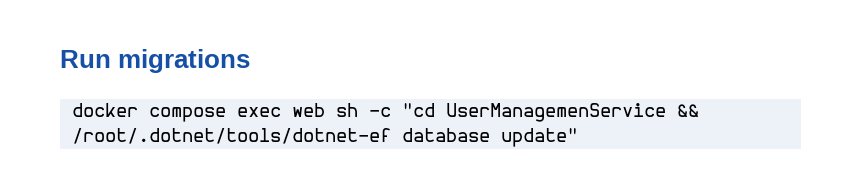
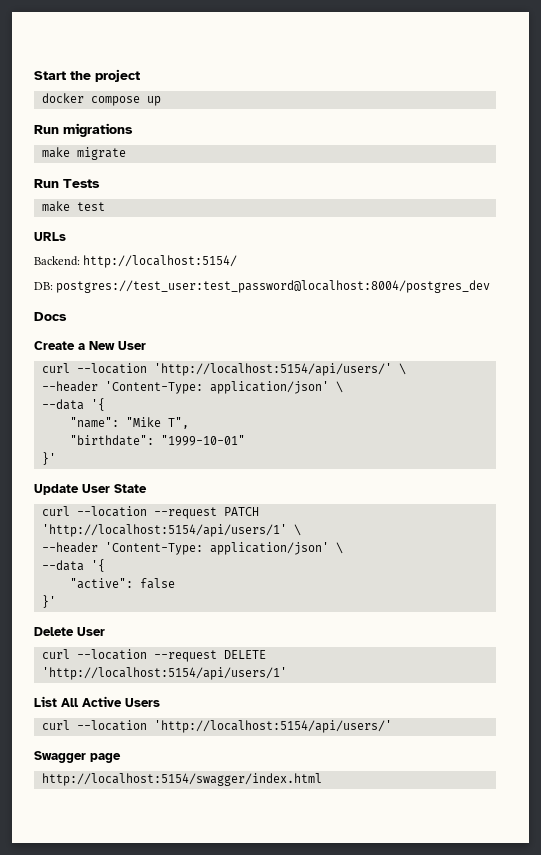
+ Start the project
+ docker compose up
  Run migrations
- docker compose exec web sh -c "cd UserManagemenService && /root/.dotnet/tools/dotnet-ef database update"
+ make migrate
+ Run Tests
+ make test
+ URLs
+ Backend: http://localhost:5154/
+ DB: postgres://test_user:test_password@localhost:8004/postgres_dev
+ Docs
+ Create a New User
+ curl --location 'http://localhost:5154/api/users/' \
+ --header 'Content-Type: application/json' \
+ --data '{
+ "name": "Mike T",
+ "birthdate": "1999-10-01"
+ }'
+ Update User State
+ curl --location --request PATCH 'http://localhost:5154/api/users/1' \
+ --header 'Content-Type: application/json' \
+ --data '{
+ "active": false
+ }'
+ Delete User
+ curl --location --request DELETE 'http://localhost:5154/api/users/1'
+ List All Active Users
+ curl --location 'http://localhost:5154/api/users/'
+ Swagger page
+ http://localhost:5154/swagger/index.html

